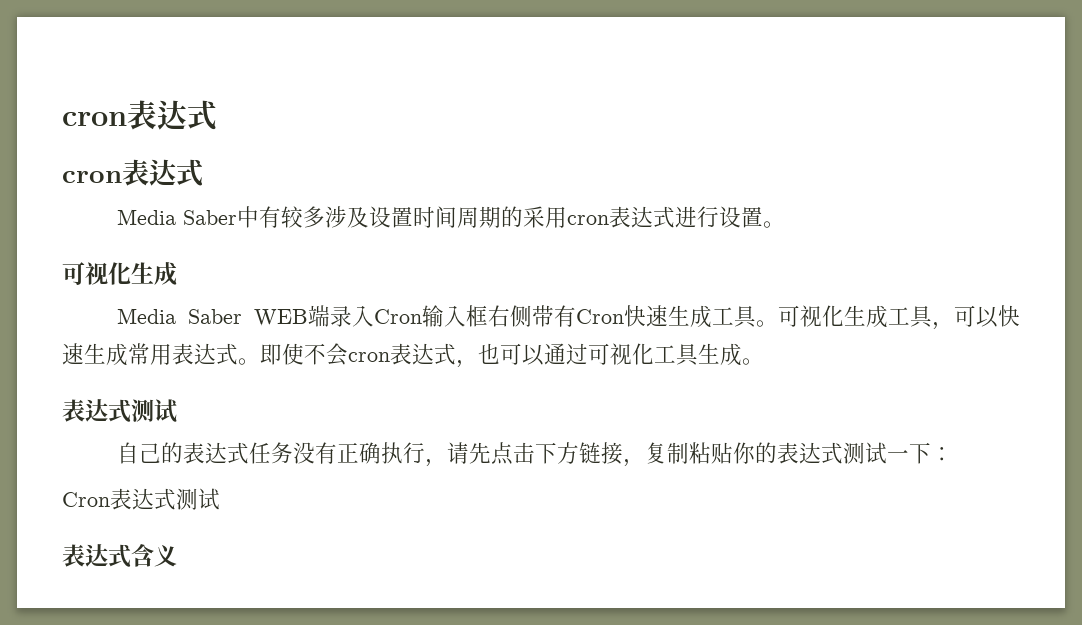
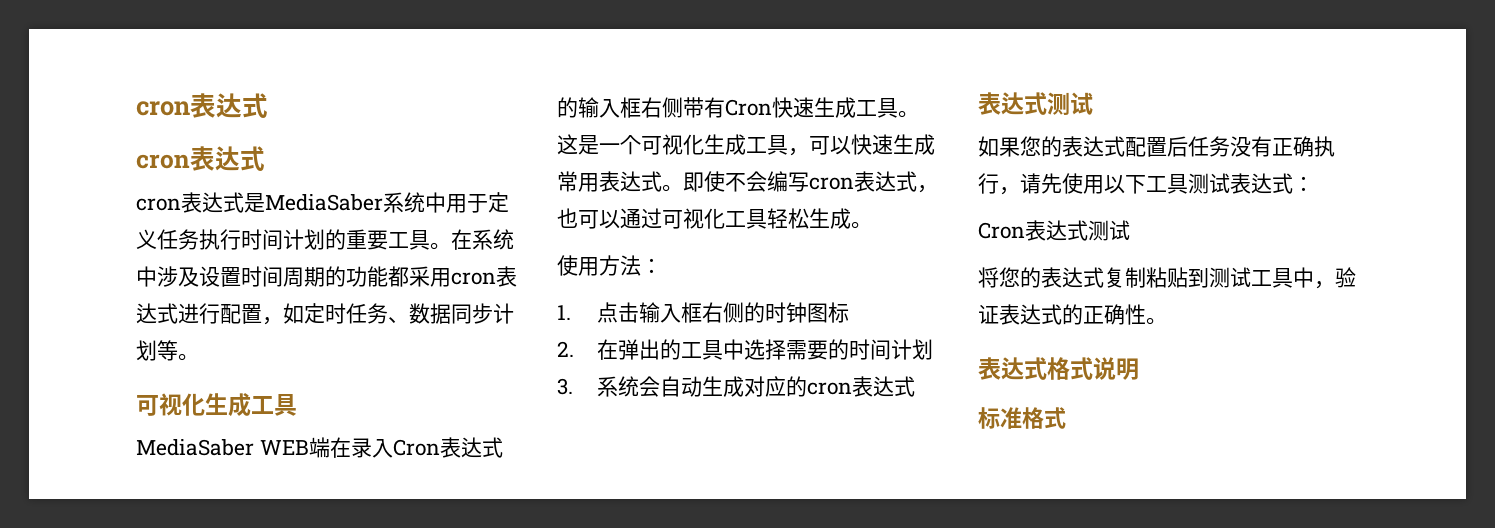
- Media Saber中有较多涉及设置时间周期的采用cron表达式进行设置。
- 可视化生成
- Media Saber WEB端录入Cron输入框右侧带有Cron快速生成工具。
+ cron表达式是MediaSaber系统中用于定义任务执行时间计划的重要工具。在系统中涉及设置时间周期的功能都采用cron表达式进行配置，如定时任务、数据同步计划等。
+ 可视化生成工具
+ MediaSaber WEB端在录入Cron表达式的输入框右侧带有Cron快速生成工具。
- 可视化生成工具，可以快速生成常用表达式。
+ 这是一个可视化生成工具，可以快速生成常用表达式。
- 即使不会cron表达式，也可以通过可视化工具生成。
+ 即使不会编写cron表达式，也可以通过可视化工具轻松生成。
+ 使用方法：
+ 1.点击输入框右侧的时钟图标
+ 2.在弹出的工具中选择需要的时间计划
+ 3.系统会自动生成对应的cron表达式
  表达式测试
- 自己的表达式任务没有正确执行，请先点击下方链接，复制粘贴你的表达式测试一下：
+ 如果您的表达式配置后任务没有正确执行，请先使用以下工具测试表达式：
  Cron表达式测试
- 表达式含义
+ 将您的表达式复制粘贴到测试工具中，验证表达式的正确性。
+ 表达式格式说明
+ 标准格式

